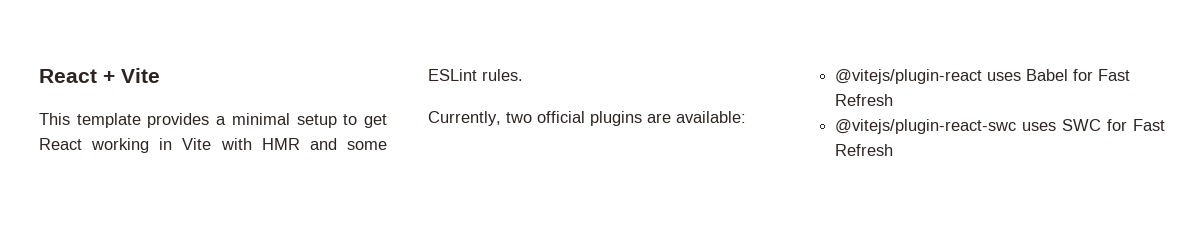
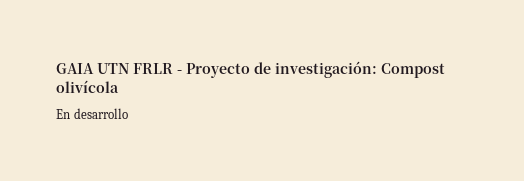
- React + Vite
- This template provides a minimal setup to get React working in Vite with HMR and some ESLint rules.
- Currently, two official plugins are available:
- @vitejs/plugin-react uses Babel for Fast Refresh
- @vitejs/plugin-react-swc uses SWC for Fast Refresh
+ GAIA UTN FRLR - Proyecto de investigación: Compost olivícola
+ En desarrollo

